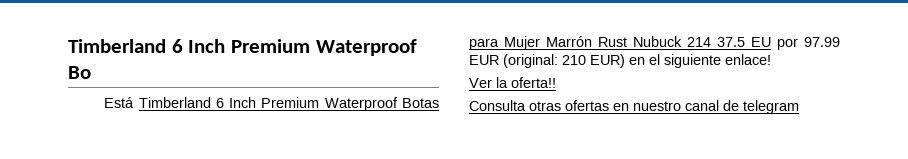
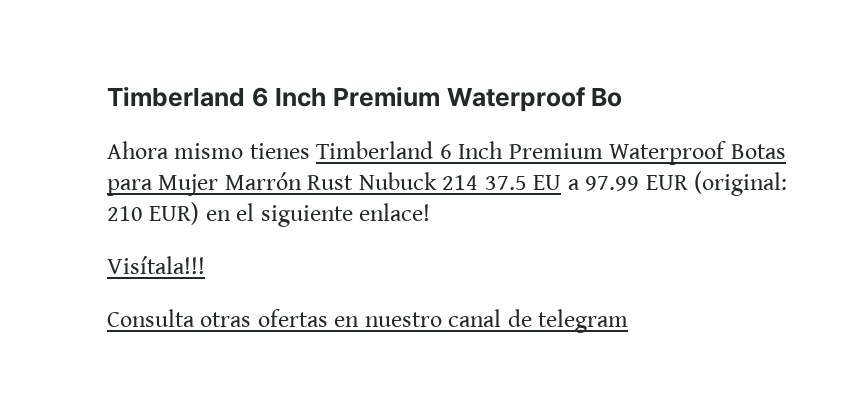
- Está Timberland 6 Inch Premium Waterproof Botas para Mujer Marrón Rust Nubuck 214 37.5 EU por 97.99 EUR (original: 210 EUR) en el siguiente enlace!
+ Ahora mismo tienes Timberland 6 Inch Premium Waterproof Botas para Mujer Marrón Rust Nubuck 214 37.5 EU a 97.99 EUR (original: 210 EUR) en el siguiente enlace!
- Ver la oferta!!
+ Visítala!!!

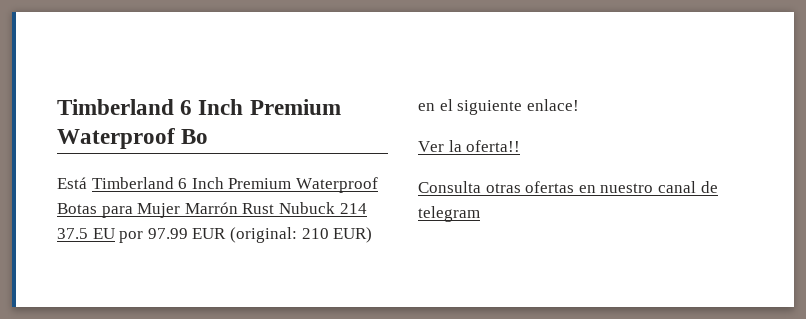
- Ahora mismo tienes Timberland 6 Inch Premium Waterproof Botas para Mujer Marrón Rust Nubuck 214 37.5 EU a 97.99 EUR (original: 210 EUR) en el siguiente enlace!
+ Está Timberland 6 Inch Premium Waterproof Botas para Mujer Marrón Rust Nubuck 214 37.5 EU por 97.99 EUR (original: 210 EUR) en el siguiente enlace!
- Visítala!!!
+ Ver la oferta!!

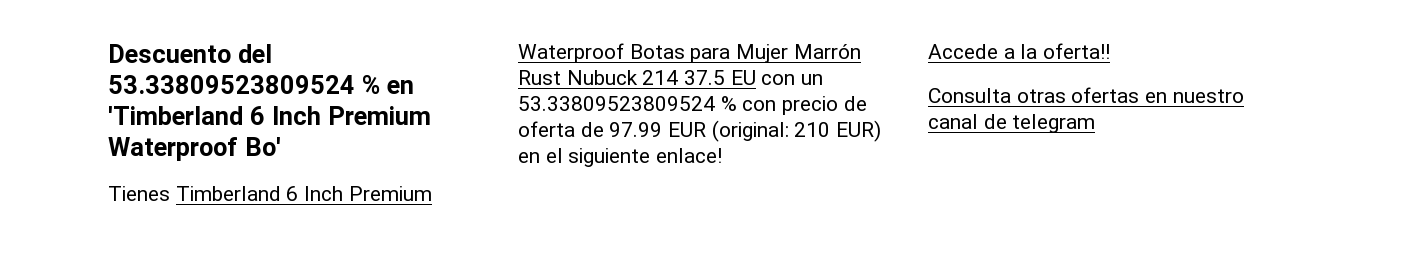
- Timberland 6 Inch Premium Waterproof Bo
- Está Timberland 6 Inch Premium Waterproof Botas para Mujer Marrón Rust Nubuck 214 37.5 EU por 97.99 EUR (original: 210 EUR) en el siguiente enlace!
+ Descuento del 53.33809523809524 % en 'Timberland 6 Inch Premium Waterproof Bo'
+ Tienes Timberland 6 Inch Premium Waterproof Botas para Mujer Marrón Rust Nubuck 214 37.5 EU con un 53.33809523809524 % con precio de oferta de 97.99 EUR (original: 210 EUR) en el siguiente enlace!
- Ver la oferta!!
+ Accede a la oferta!!

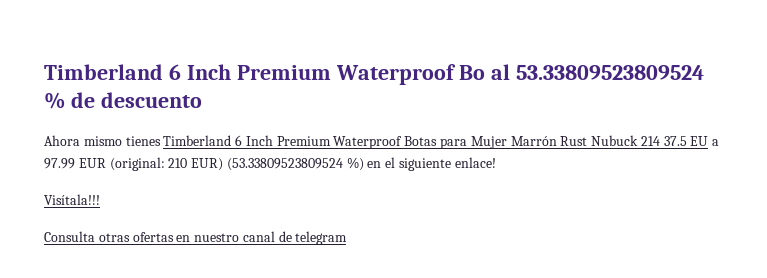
- Descuento del 53.33809523809524 % en 'Timberland 6 Inch Premium Waterproof Bo'
- Tienes Timberland 6 Inch Premium Waterproof Botas para Mujer Marrón Rust Nubuck 214 37.5 EU con un 53.33809523809524 % con precio de oferta de 97.99 EUR (original: 210 EUR) en el siguiente enlace!
+ Timberland 6 Inch Premium Waterproof Bo al 53.33809523809524 % de descuento
+ Ahora mismo tienes Timberland 6 Inch Premium Waterproof Botas para Mujer Marrón Rust Nubuck 214 37.5 EU a 97.99 EUR (original: 210 EUR) (53.33809523809524 %) en el siguiente enlace!
- Accede a la oferta!!
+ Visítala!!!

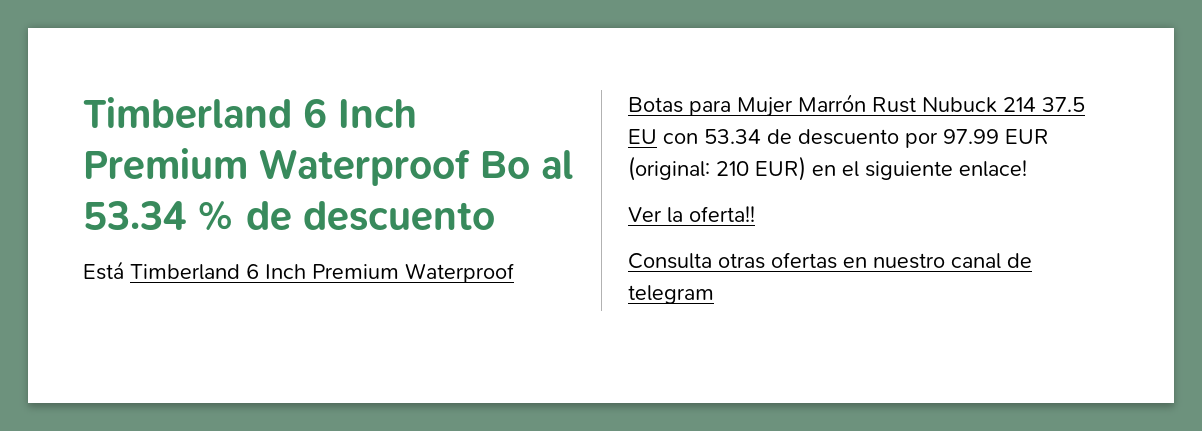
- Timberland 6 Inch Premium Waterproof Bo al 53.33809523809524 % de descuento
+ Timberland 6 Inch Premium Waterproof Bo al 53.34 % de descuento
- Ahora mismo tienes Timberland 6 Inch Premium Waterproof Botas para Mujer Marrón Rust Nubuck 214 37.5 EU a 97.99 EUR (original: 210 EUR) (53.33809523809524 %) en el siguiente enlace!
+ Está Timberland 6 Inch Premium Waterproof Botas para Mujer Marrón Rust Nubuck 214 37.5 EU con 53.34 de descuento por 97.99 EUR (original: 210 EUR) en el siguiente enlace!
- Visítala!!!
+ Ver la oferta!!

